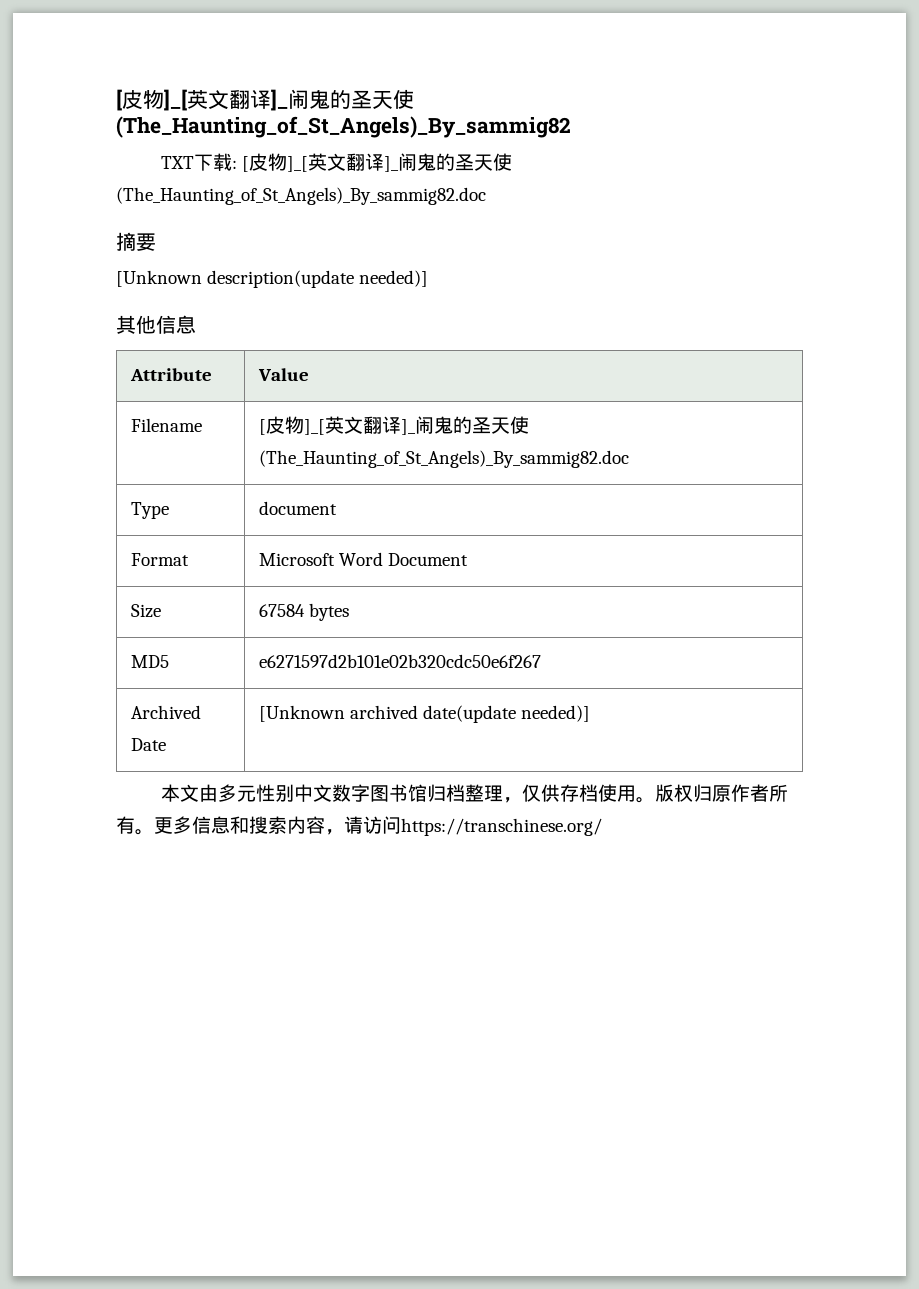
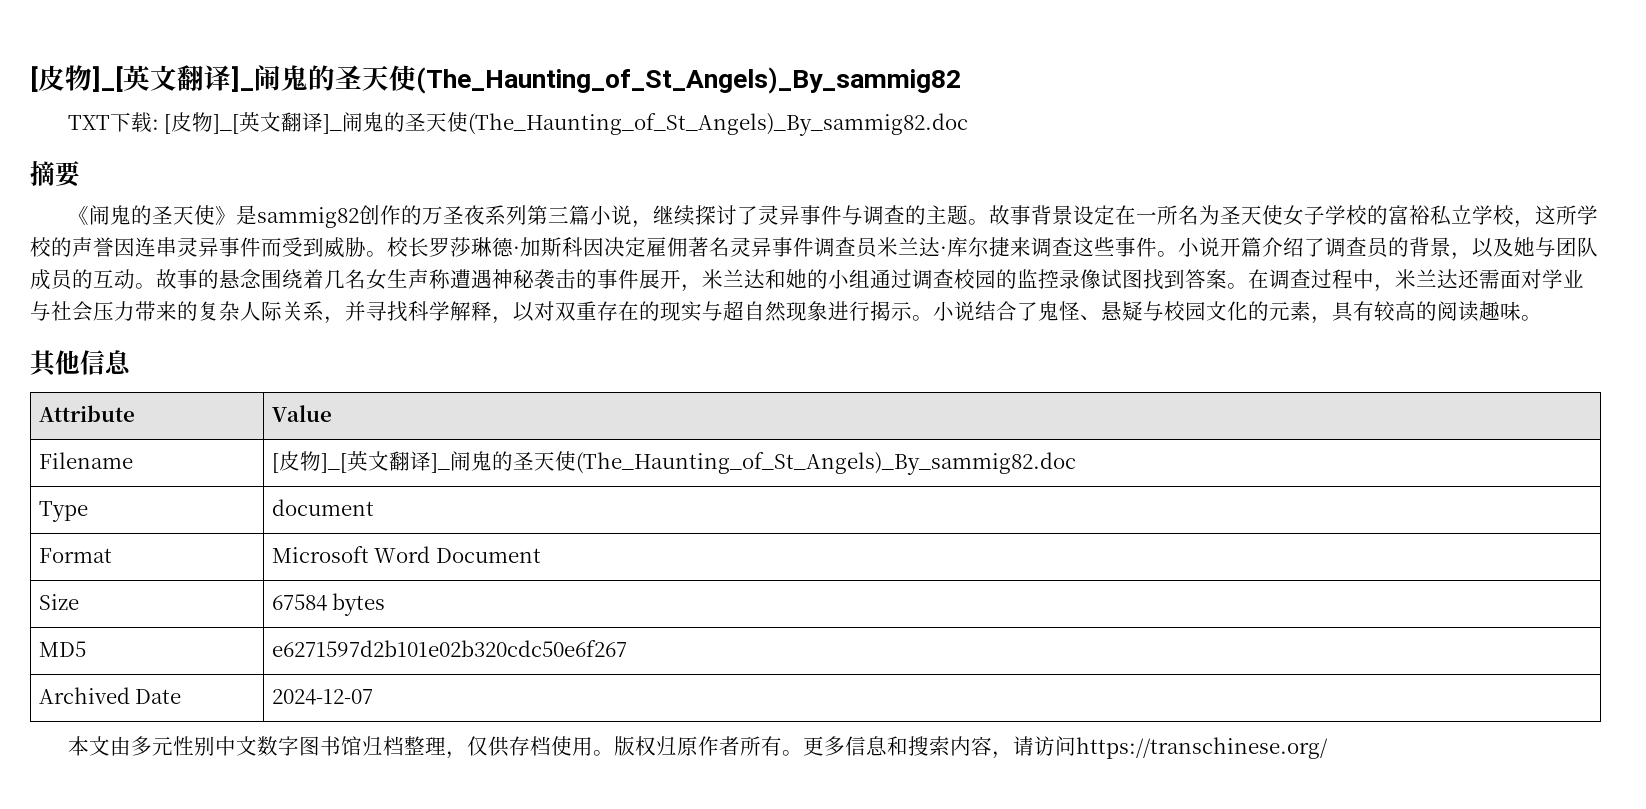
- [Unknown description(update needed)]
+ 《闹鬼的圣天使》是sammig82创作的万圣夜系列第三篇小说，继续探讨了灵异事件与调查的主题。故事背景设定在一所名为圣天使女子学校的富裕私立学校，这所学校的声誉因连串灵异事件而受到威胁。校长罗莎琳德·加斯科因决定雇佣著名灵异事件调查员米兰达·库尔捷来调查这些事件。小说开篇介绍了调查员的背景，以及她与团队成员的互动。故事的悬念围绕着几名女生声称遭遇神秘袭击的事件展开，米兰达和她的小组通过调查校园的监控录像试图找到答案。在调查过程中，米兰达还需面对学业与社会压力带来的复杂人际关系，并寻找科学解释，以对双重存在的现实与超自然现象进行揭示。小说结合了鬼怪、悬疑与校园文化的元素，具有较高的阅读趣味。
- Archived Date | [Unknown archived date(update needed)]
+ Archived Date | 2024-12-07

